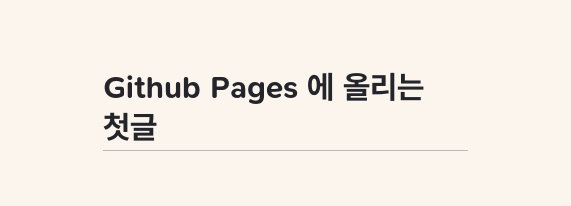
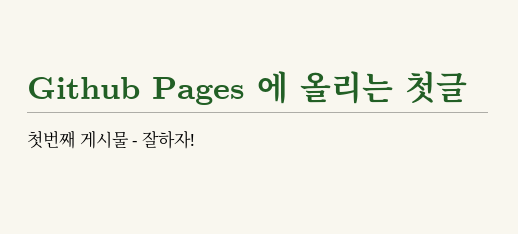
+ 첫번째 게시물 - 잘하자!

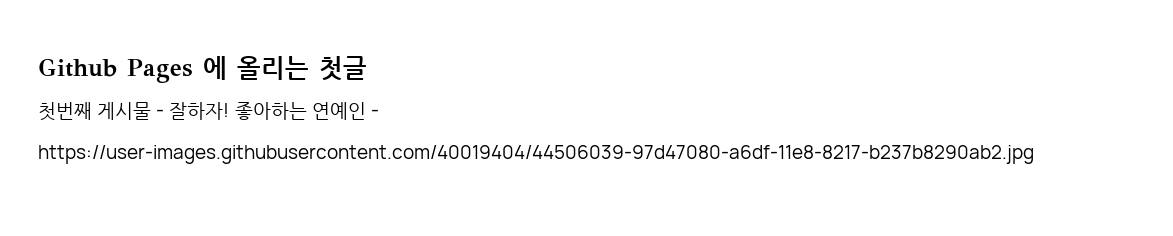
+ 좋아하는 연예인 -
+ https://user-images.githubusercontent.com/40019404/44506039-97d47080-a6df-11e8-8217-b237b8290ab2.jpg

